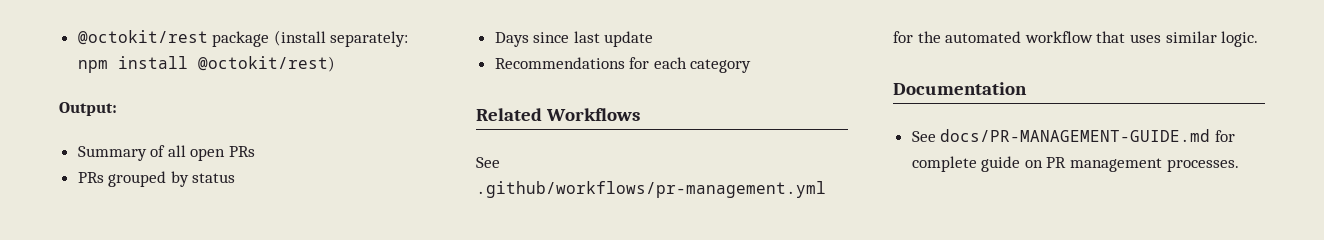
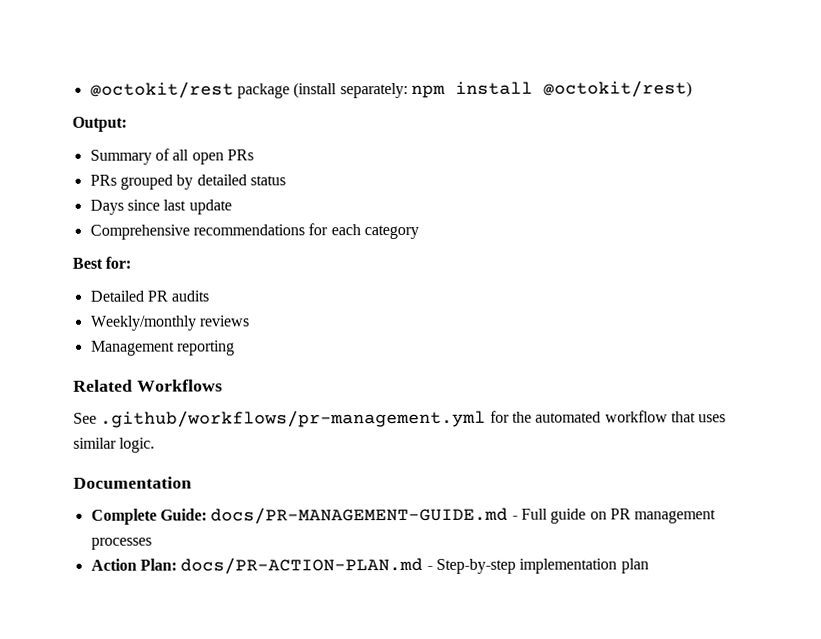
- PRs grouped by status
+ PRs grouped by detailed status
- Recommendations for each category
+ Comprehensive recommendations for each category
+ Best for:
+ Detailed PR audits
+ Weekly/monthly reviews
+ Management reporting
- See docs/PR-MANAGEMENT-GUIDE.md for complete guide on PR management processes.
+ Complete Guide: docs/PR-MANAGEMENT-GUIDE.md - Full guide on PR management processes
+ Action Plan: docs/PR-ACTION-PLAN.md - Step-by-step implementation plan

